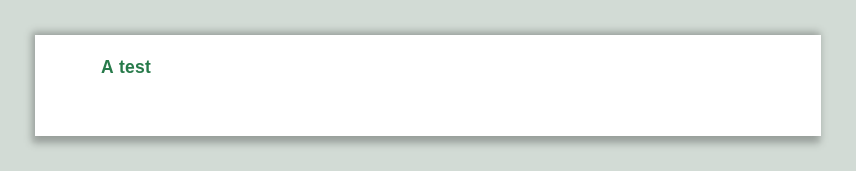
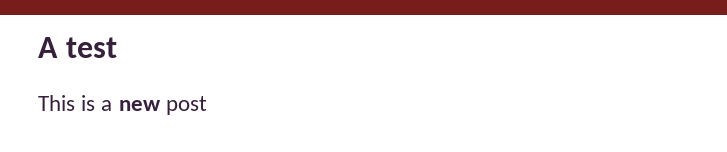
+ This is a new post

